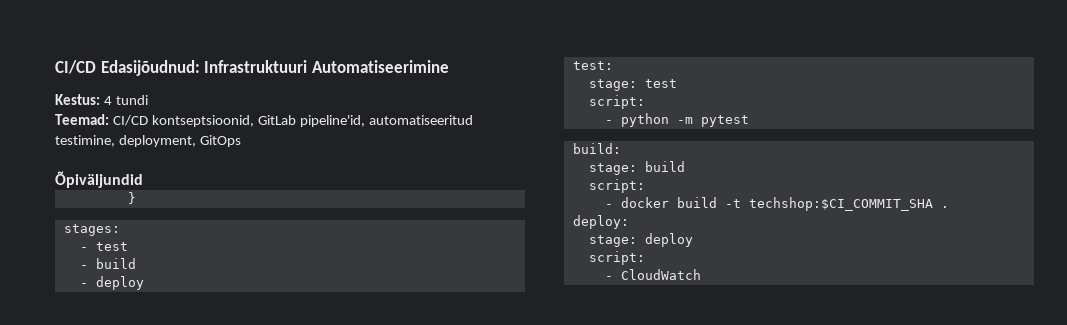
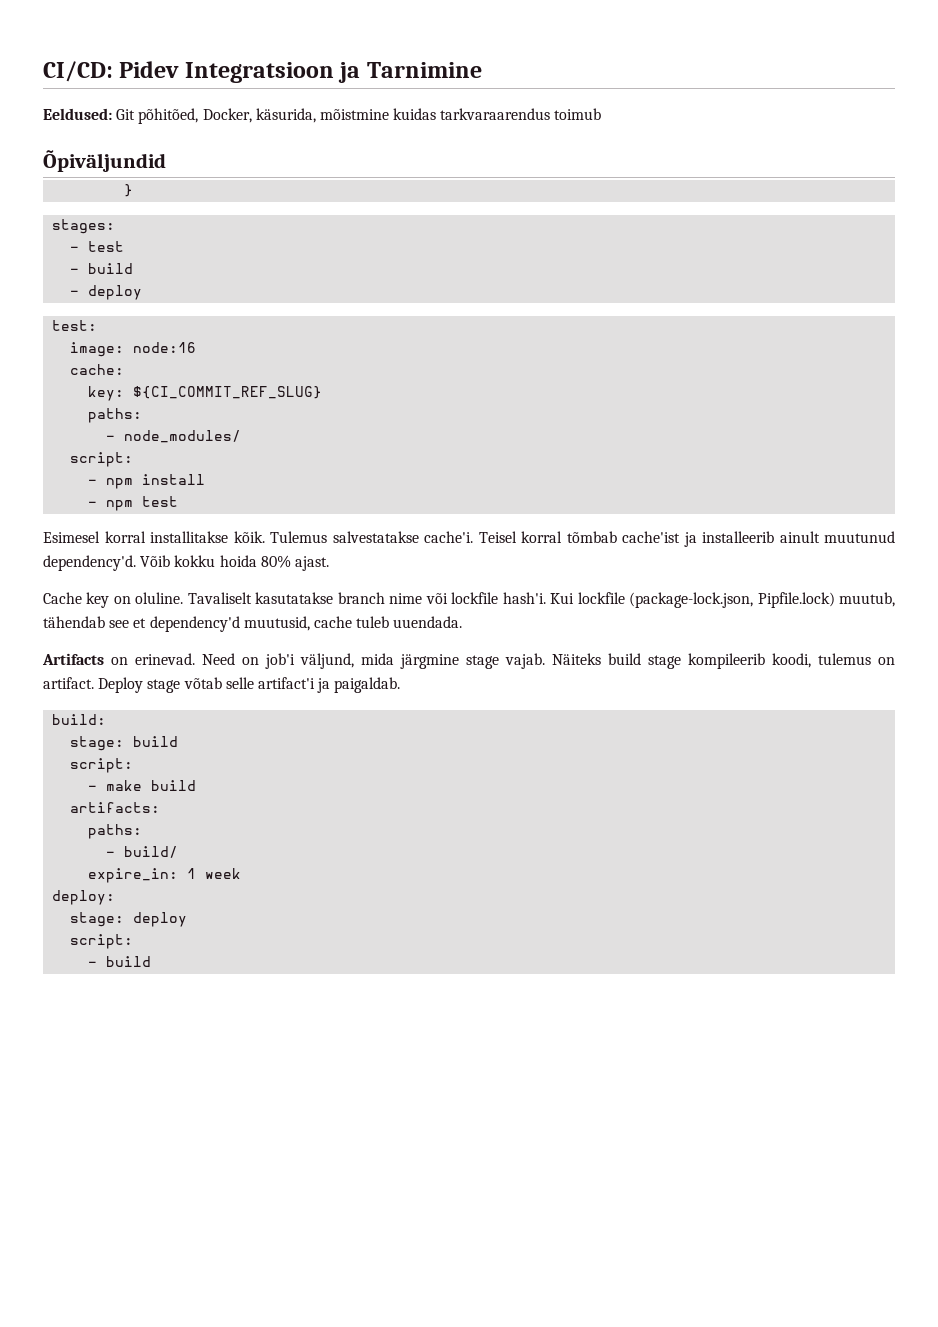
- CI/CD Edasijõudnud: Infrastruktuuri Automatiseerimine
- Kestus: 4 tundi
- Teemad: CI/CD kontseptsioonid, GitLab pipeline'id, automatiseeritud testimine, deployment, GitOps
+ CI/CD: Pidev Integratsioon ja Tarnimine
+ Eeldused: Git põhitõed, Docker, käsurida, mõistmine kuidas tarkvaraarendus toimub
- stage: test
+ image: node:16
+ cache:
+ key: ${CI_COMMIT_REF_SLUG}
+ paths:
+ - node_modules/
  script:
- - python -m pytest
+ - npm install
+ - npm test
+ Esimesel korral installitakse kõik. Tulemus salvestatakse cache'i. Teisel korral tõmbab cache'ist ja installeerib ainult muutunud dependency'd. Võib kokku hoida 80% ajast.
+ Cache key on oluline. Tavaliselt kasutatakse branch nime või lockfile hash'i. Kui lockfile (package-lock.json, Pipfile.lock) muutub, tähendab see et dependency'd muutusid, cache tuleb uuendada.
+ Artifacts on erinevad. Need on job'i väljund, mida järgmine stage vajab. Näiteks build stage kompileerib koodi, tulemus on artifact. Deploy stage võtab selle artifact'i ja paigaldab.
- - docker build -t techshop:$CI_COMMIT_SHA .
+ - make build
+ artifacts:
+ paths:
+ - build/
+ expire_in: 1 week
  stage: deploy
  script:
- - CloudWatch
+ - build

